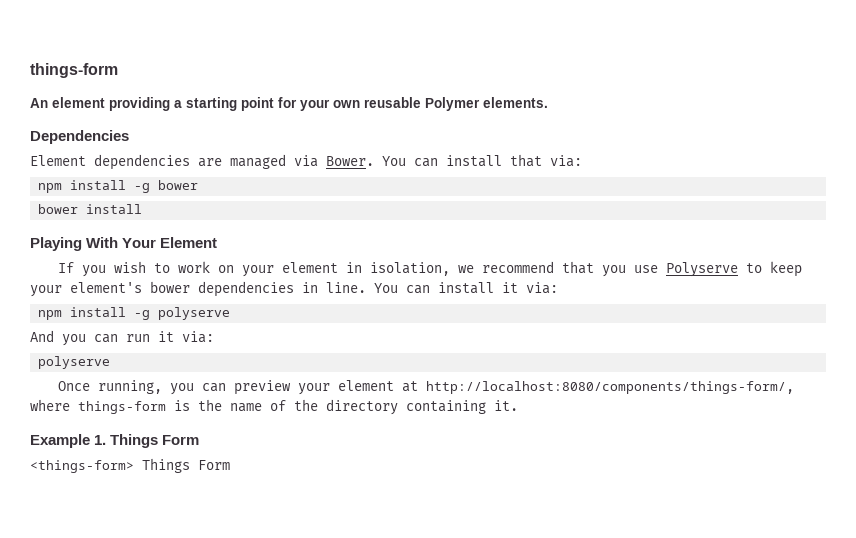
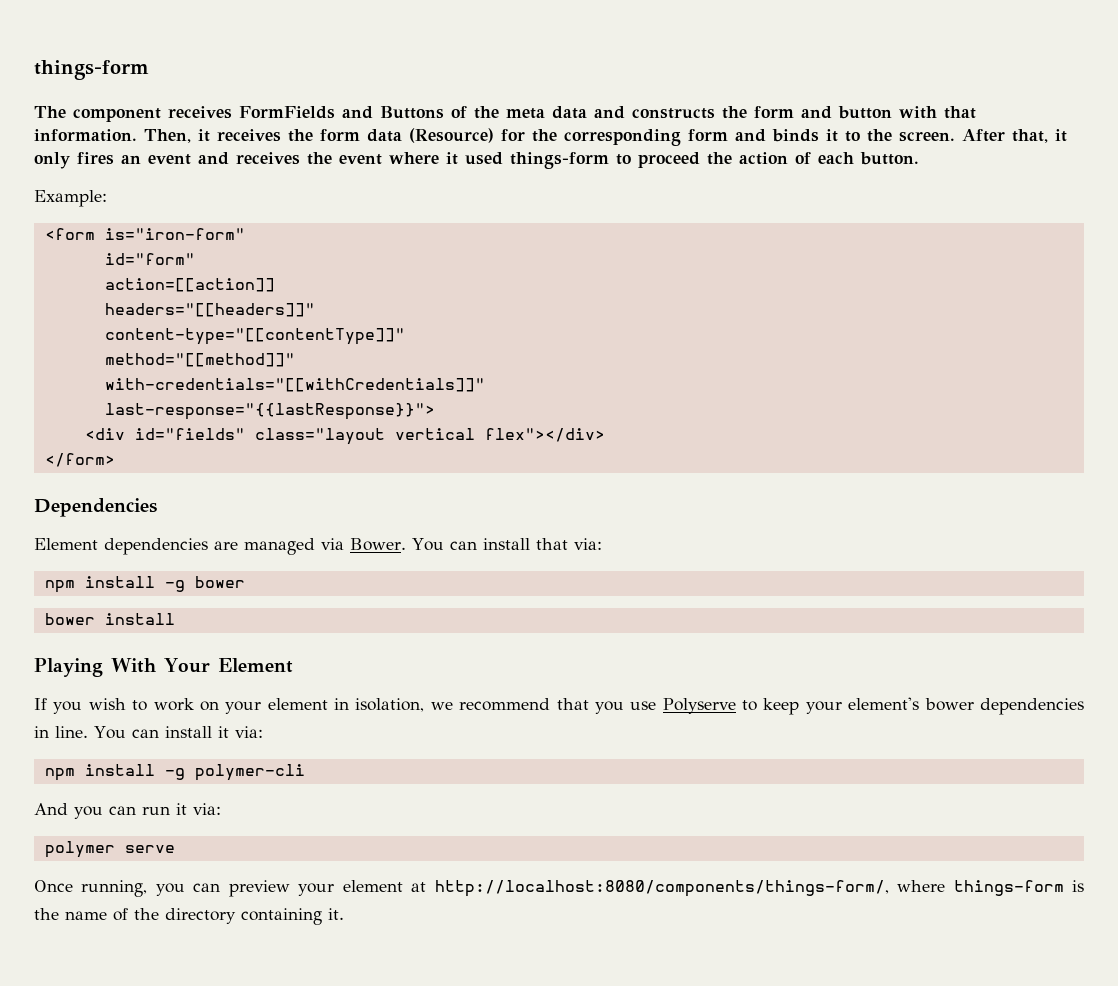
- An element providing a starting point for your own reusable Polymer elements.
+ The component receives FormFields and Buttons of the meta data and constructs the form and button with that information. Then, it receives the form data (Resource) for the corresponding form and binds it to the screen. After that, it only fires an event and receives the event where it used things-form to proceed the action of each button.
+ Example:
+ <form is="iron-form"
+ id="form"
+ action=[[action]]
+ headers="[[headers]]"
+ content-type="[[contentType]]"
+ method="[[method]]"
+ with-credentials="[[withCredentials]]"
+ last-response="{{lastResponse}}">
+ <div id="fields" class="layout vertical flex"></div>
+ </form>
- npm install -g polyserve
+ npm install -g polymer-cli
  And you can run it via:
- polyserve
+ polymer serve
- Example 1. Things Form
- <things-form> Things Form

